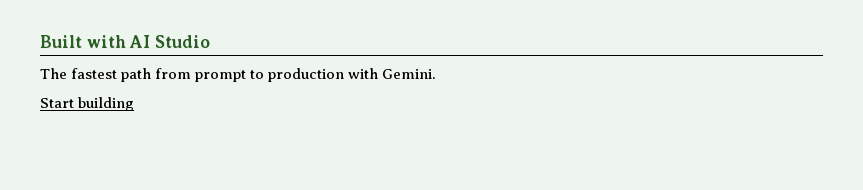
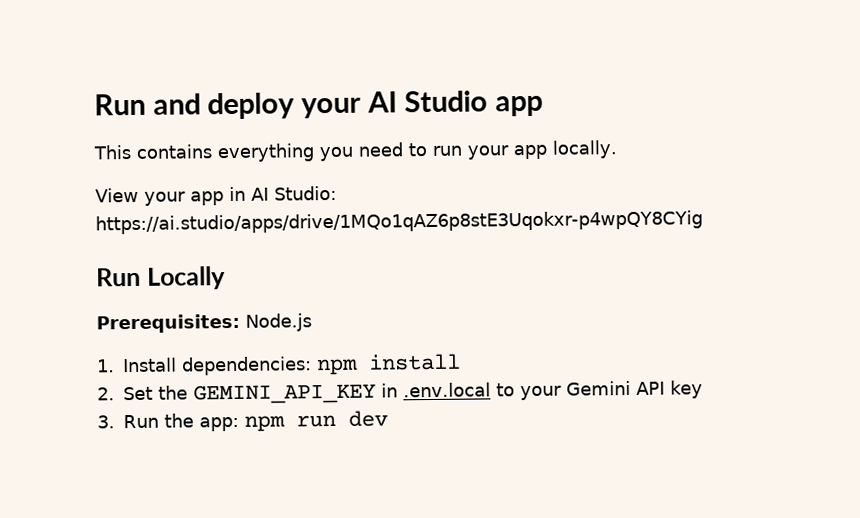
- Built with AI Studio
- The fastest path from prompt to production with Gemini.
- Start building
+ Run and deploy your AI Studio app
+ This contains everything you need to run your app locally.
+ View your app in AI Studio: https://ai.studio/apps/drive/1MQo1qAZ6p8stE3Uqokxr-p4wpQY8CYig
+ Run Locally
+ Prerequisites: Node.js
+ 1. Install dependencies: npm install
+ 2. Set the GEMINI_API_KEY in .env.local to your Gemini API key
+ 3. Run the app: npm run dev

